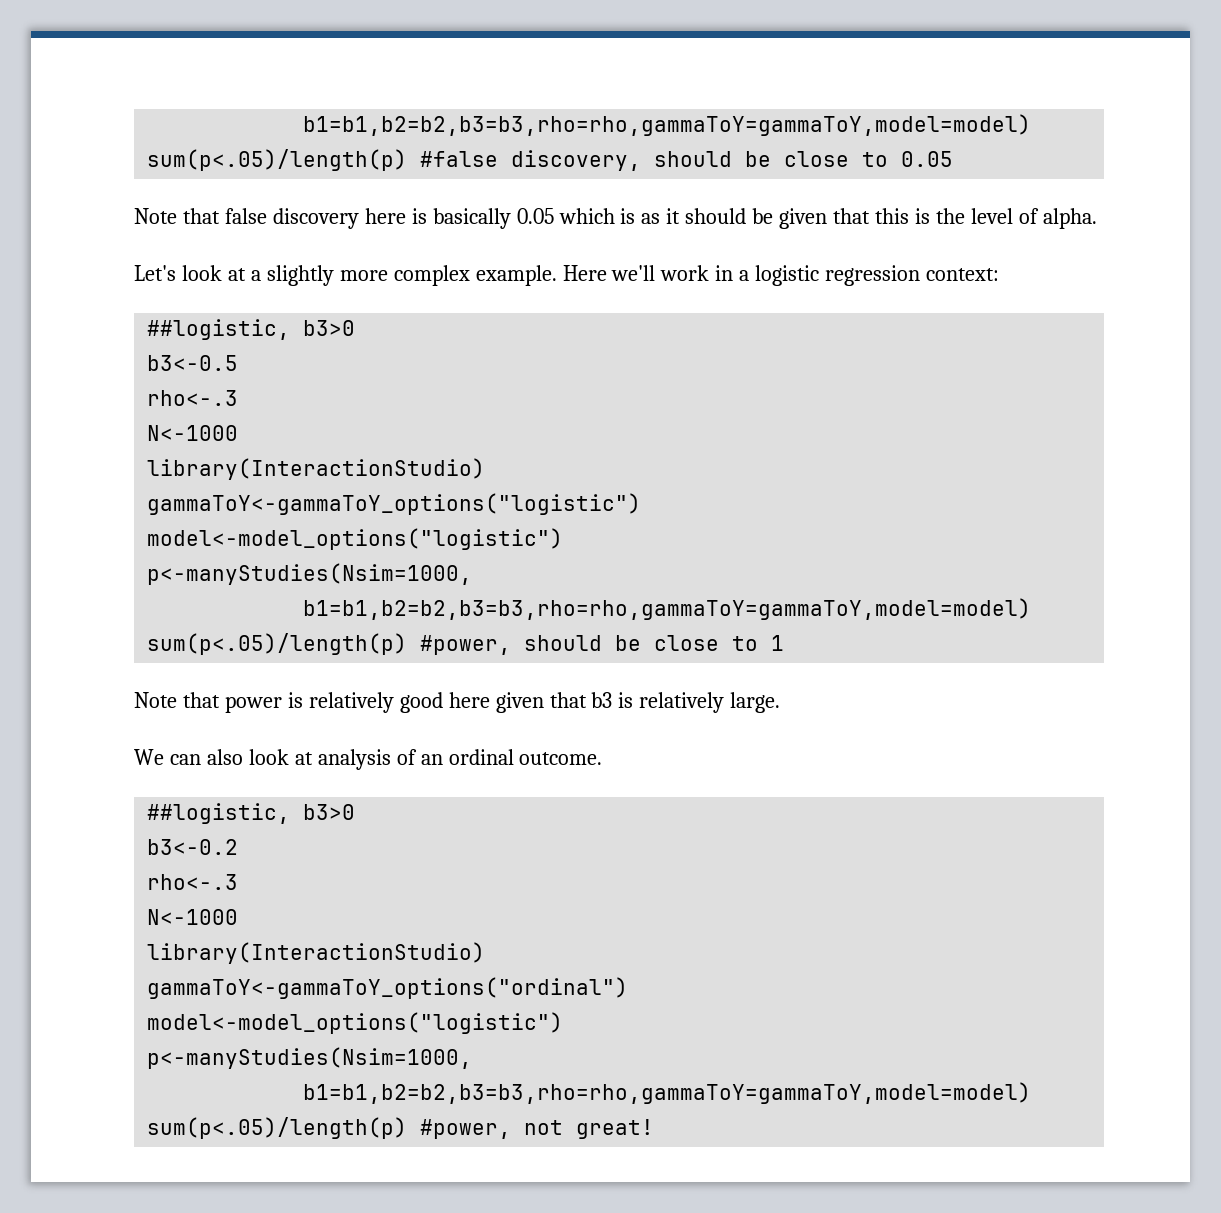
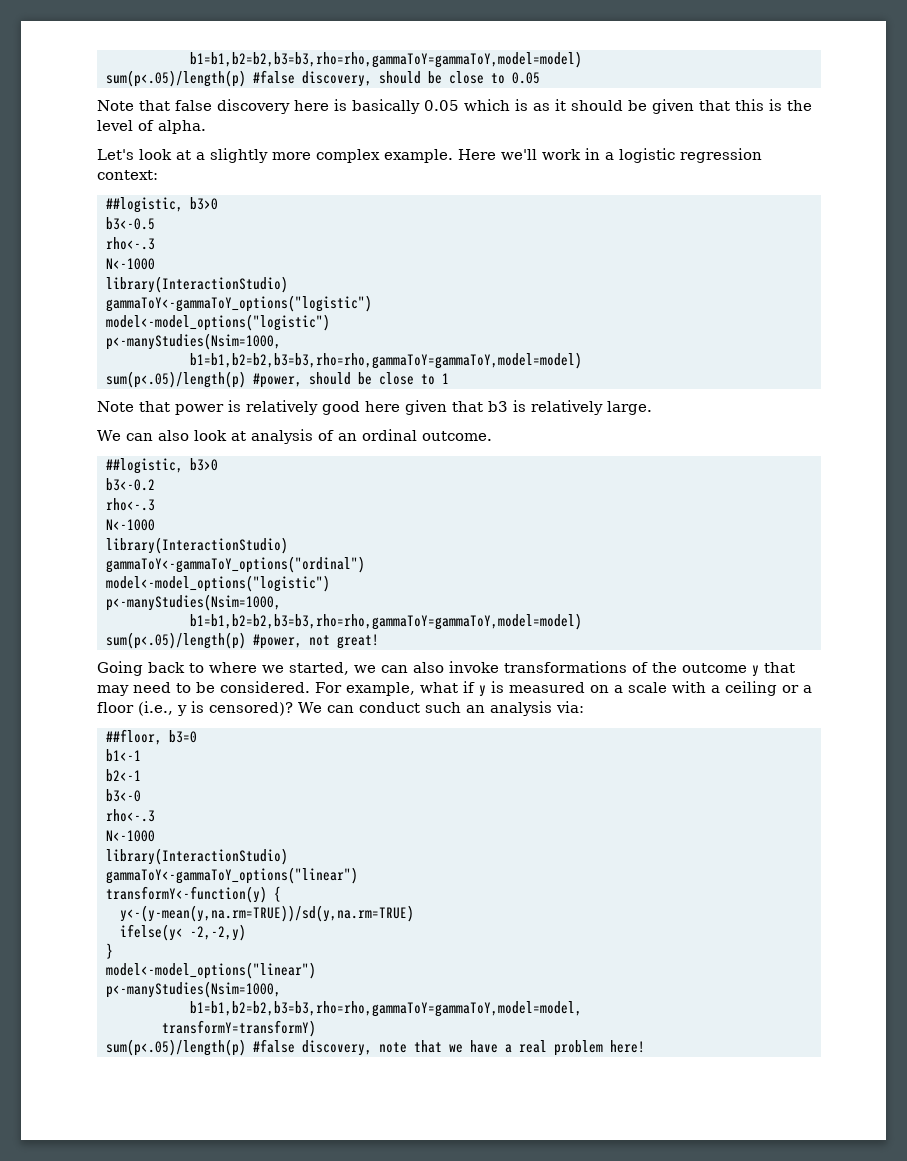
+ Going back to where we started, we can also invoke transformations of the outcome y that may need to be considered. For example, what if y is measured on a scale with a ceiling or a floor (i.e., y is censored)? We can conduct such an analysis via:
+ ##floor, b3=0
+ b1<-1
+ b2<-1
+ b3<-0
+ rho<-.3
+ N<-1000
+ library(InteractionStudio)
+ gammaToY<-gammaToY_options("linear")
+ transformY<-function(y) {
+ y<-(y-mean(y,na.rm=TRUE))/sd(y,na.rm=TRUE)
+ ifelse(y< -2,-2,y)
+ }
+ model<-model_options("linear")
+ p<-manyStudies(Nsim=1000,
+ b1=b1,b2=b2,b3=b3,rho=rho,gammaToY=gammaToY,model=model,
+ transformY=transformY)
+ sum(p<.05)/length(p) #false discovery, note that we have a real problem here!

